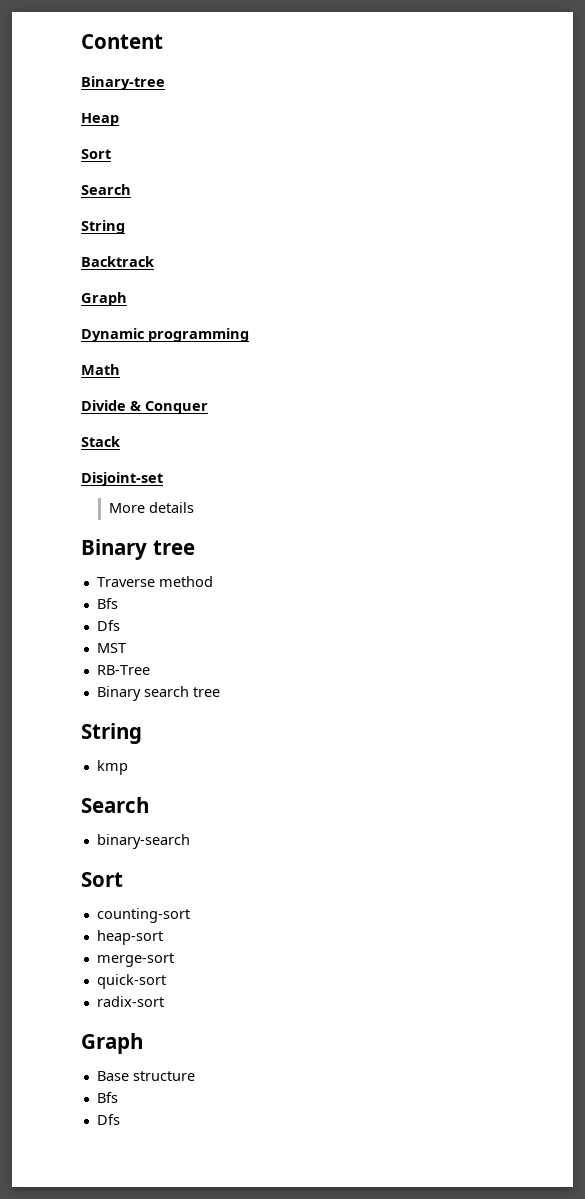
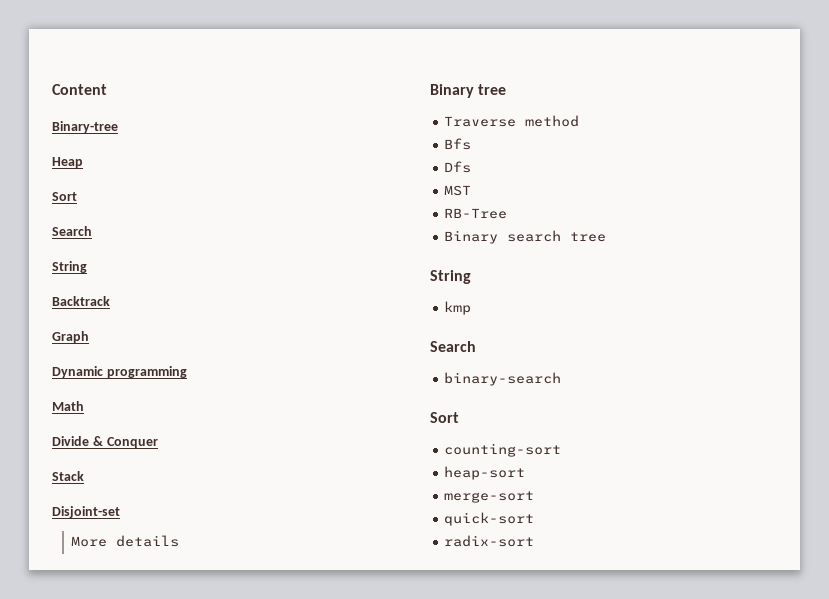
  radix-sort
- Graph
- Base structure
- Bfs
- Dfs

